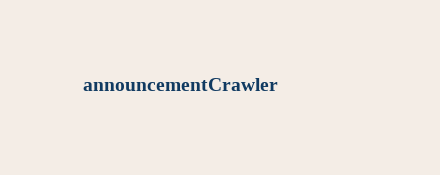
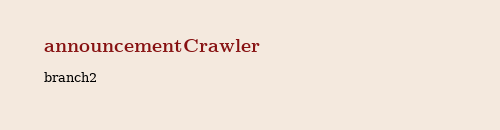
+ branch2

